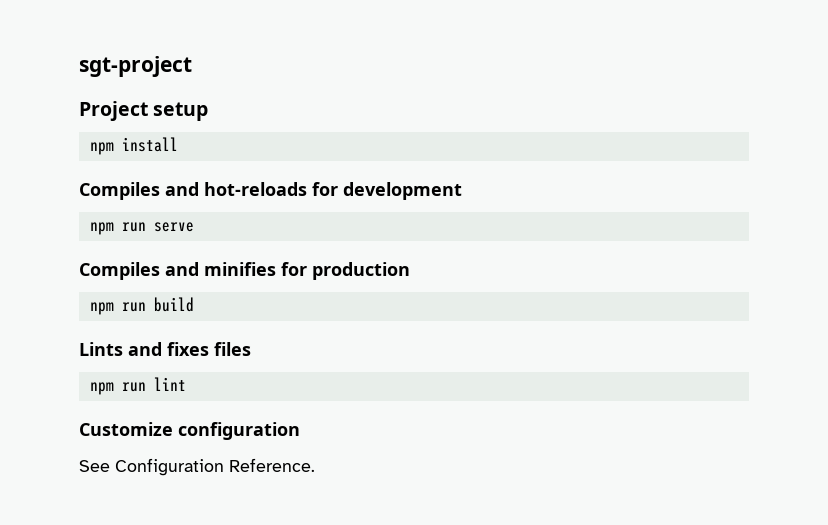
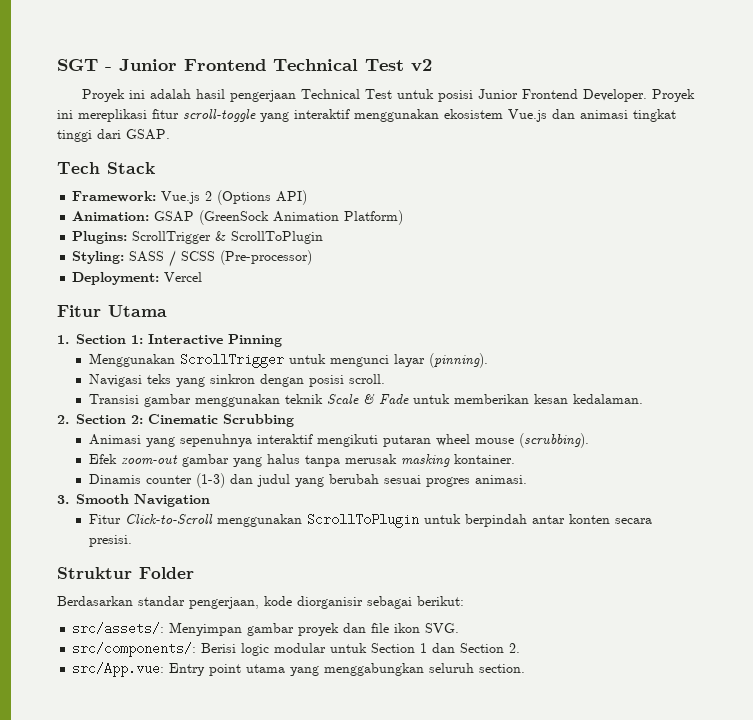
- sgt-project
- Project setup
- npm install
- Compiles and hot-reloads for development
- npm run serve
- Compiles and minifies for production
- npm run build
- Lints and fixes files
- npm run lint
- Customize configuration
- See Configuration Reference.
+ SGT - Junior Frontend Technical Test v2
+ Proyek ini adalah hasil pengerjaan Technical Test untuk posisi Junior Frontend Developer. Proyek ini mereplikasi fitur scroll-toggle yang interaktif menggunakan ekosistem Vue.js dan animasi tingkat tinggi dari GSAP.
+ Tech Stack
+ Framework: Vue.js 2 (Options API)
+ Animation: GSAP (GreenSock Animation Platform)
+ Plugins: ScrollTrigger & ScrollToPlugin
+ Styling: SASS / SCSS (Pre-processor)
+ Deployment: Vercel
+ Fitur Utama
+ 1. Section 1: Interactive Pinning
+ Menggunakan ScrollTrigger untuk mengunci layar (pinning).
+ Navigasi teks yang sinkron dengan posisi scroll.
+ Transisi gambar menggunakan teknik Scale & Fade untuk memberikan kesan kedalaman.
+ 2. Section 2: Cinematic Scrubbing
+ Animasi yang sepenuhnya interaktif mengikuti putaran wheel mouse (scrubbing).
+ Efek zoom-out gambar yang halus tanpa merusak masking kontainer.
+ Dinamis counter (1-3) dan judul yang berubah sesuai progres animasi.
+ 3. Smooth Navigation
+ Fitur Click-to-Scroll menggunakan ScrollToPlugin untuk berpindah antar konten secara presisi.
+ Struktur Folder
+ Berdasarkan standar pengerjaan, kode diorganisir sebagai berikut:
+ src/assets/: Menyimpan gambar proyek dan file ikon SVG.
+ src/components/: Berisi logic modular untuk Section 1 dan Section 2.
+ src/App.vue: Entry point utama yang menggabungkan seluruh section.

